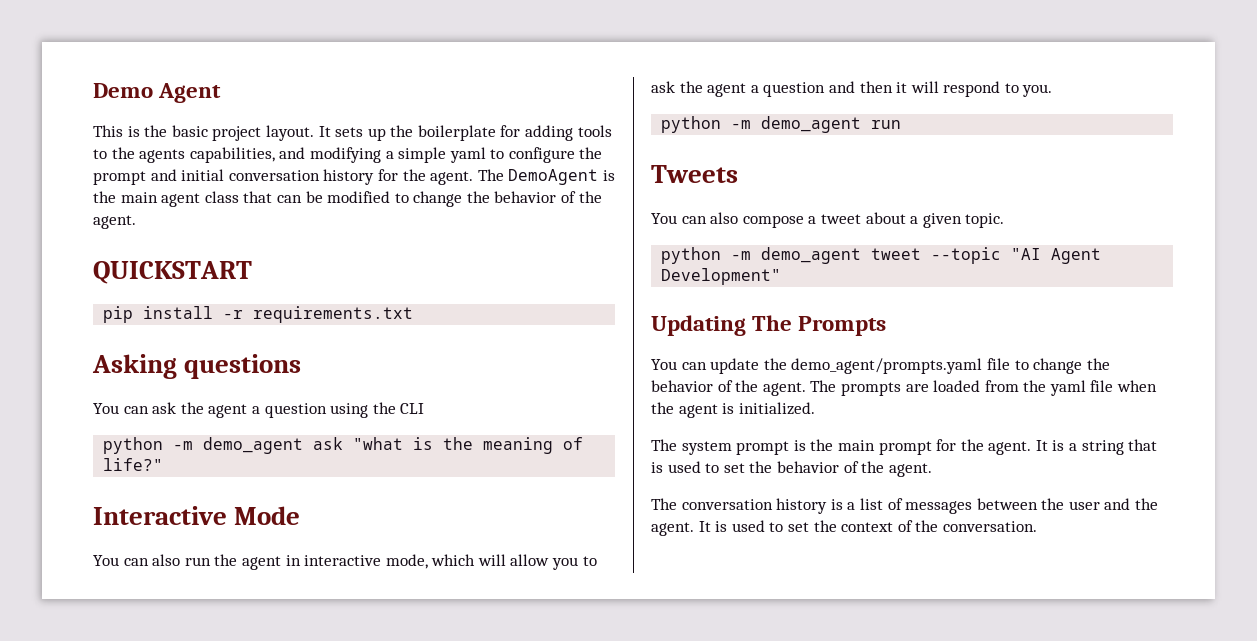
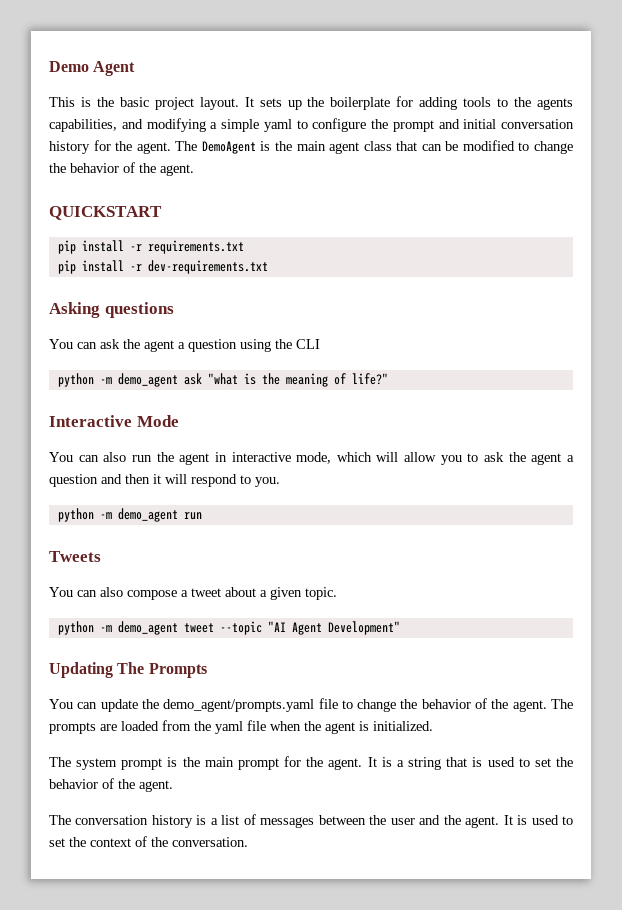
+ pip install -r dev-requirements.txt

